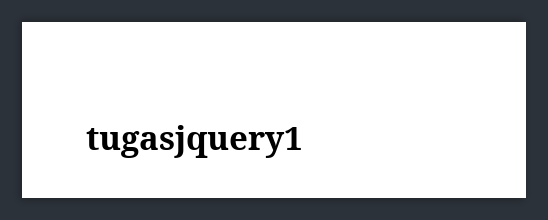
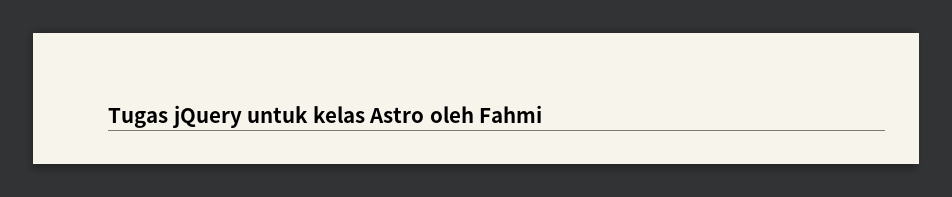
- tugasjquery1
+ Tugas jQuery untuk kelas Astro oleh Fahmi

